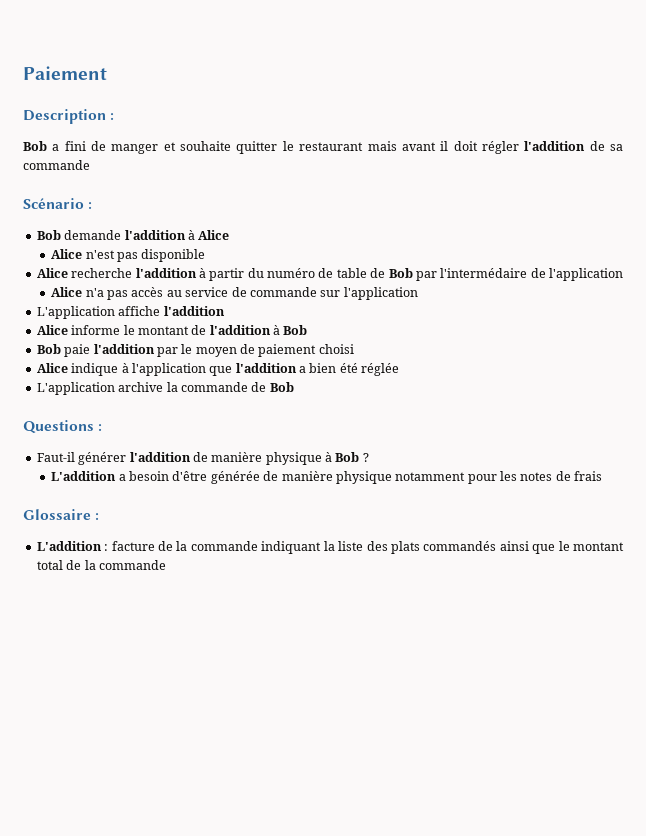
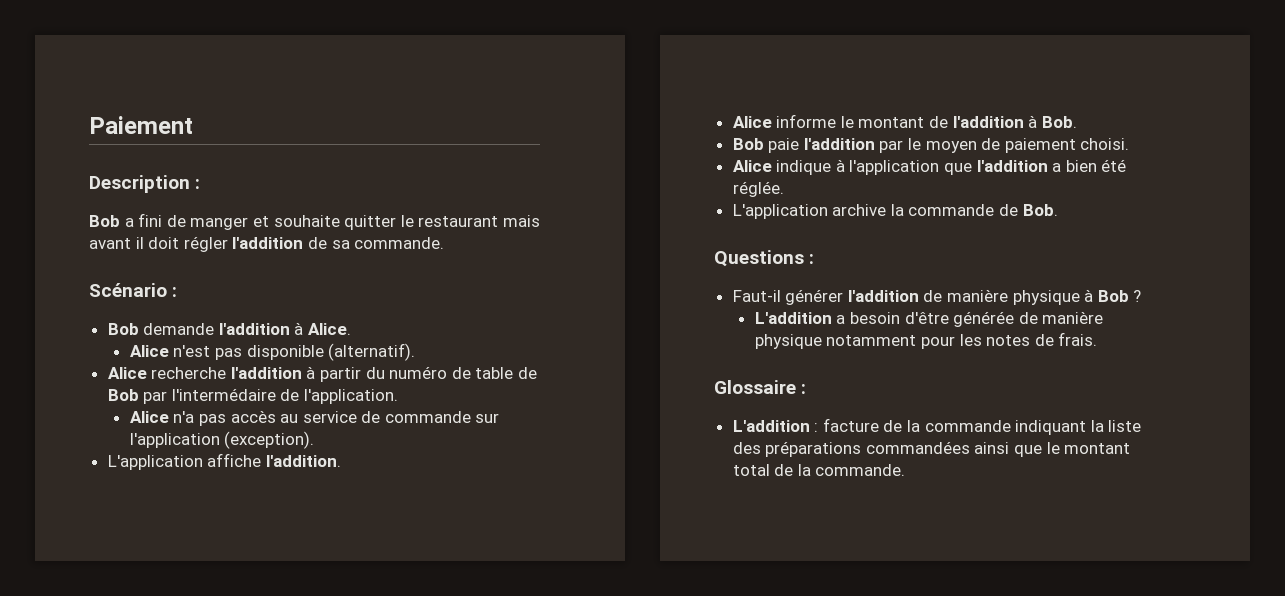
- Bob a fini de manger et souhaite quitter le restaurant mais avant il doit régler l'addition de sa commande
+ Bob a fini de manger et souhaite quitter le restaurant mais avant il doit régler l'addition de sa commande.
- Bob demande l'addition à Alice
+ Bob demande l'addition à Alice.
- Alice n'est pas disponible
+ Alice n'est pas disponible (alternatif).
- Alice recherche l'addition à partir du numéro de table de Bob par l'intermédaire de l'application
+ Alice recherche l'addition à partir du numéro de table de Bob par l'intermédaire de l'application.
- Alice n'a pas accès au service de commande sur l'application
+ Alice n'a pas accès au service de commande sur l'application (exception).
- L'application affiche l'addition
+ L'application affiche l'addition.
- Alice informe le montant de l'addition à Bob
+ Alice informe le montant de l'addition à Bob.
- Bob paie l'addition par le moyen de paiement choisi
+ Bob paie l'addition par le moyen de paiement choisi.
- Alice indique à l'application que l'addition a bien été réglée
+ Alice indique à l'application que l'addition a bien été réglée.
- L'application archive la commande de Bob
+ L'application archive la commande de Bob.
- L'addition a besoin d'être générée de manière physique notamment pour les notes de frais
+ L'addition a besoin d'être générée de manière physique notamment pour les notes de frais.
- L'addition : facture de la commande indiquant la liste des plats commandés ainsi que le montant total de la commande
+ L'addition : facture de la commande indiquant la liste des préparations commandées ainsi que le montant total de la commande.

